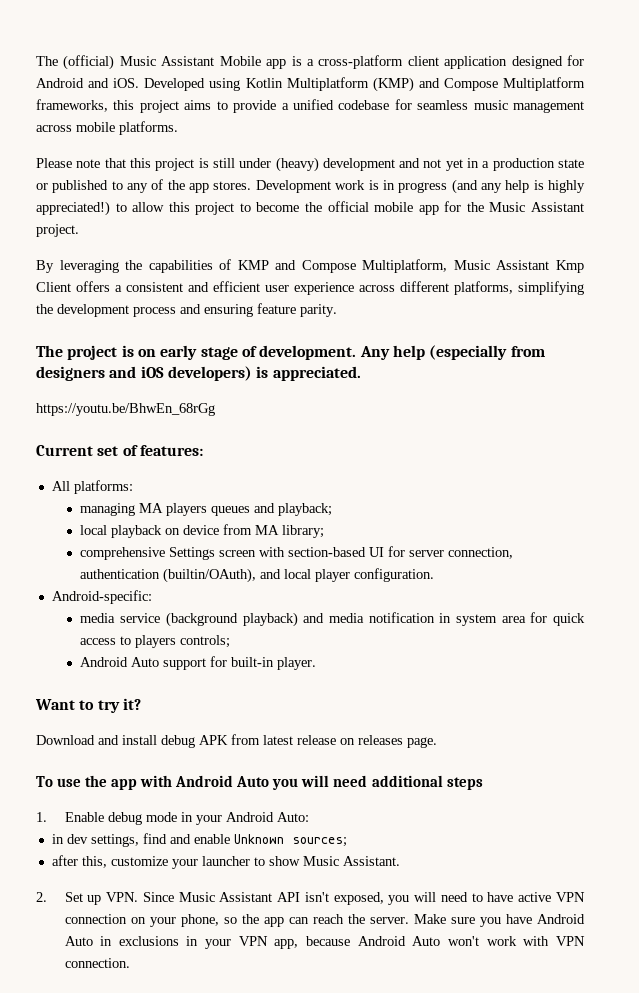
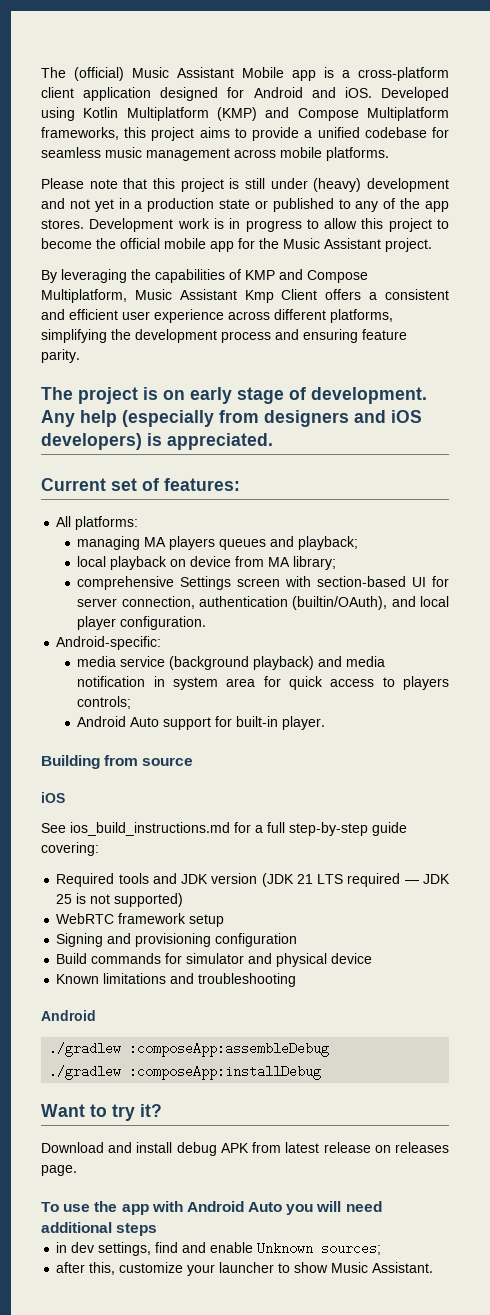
- Development work is in progress (and any help is highly appreciated!) to allow this project to become the official mobile app for the Music Assistant project.
+ Development work is in progress to allow this project to become the official mobile app for the Music Assistant project.
- https://youtu.be/BhwEn_68rGg
+ Building from source
+ iOS
+ See ios_build_instructions.md for a full step-by-step guide covering:
+ Required tools and JDK version (JDK 21 LTS required — JDK 25 is not supported)
+ WebRTC framework setup
+ Signing and provisioning configuration
+ Build commands for simulator and physical device
+ Known limitations and troubleshooting
+ Android
+ ./gradlew :composeApp:assembleDebug
+ ./gradlew :composeApp:installDebug
- 1. Enable debug mode in your Android Auto:
- 2. Set up VPN. Since Music Assistant API isn't exposed, you will need to have active VPN connection on your phone, so the app can reach the server. Make sure you have Android Auto in exclusions in your VPN app, because Android Auto won't work with VPN connection.

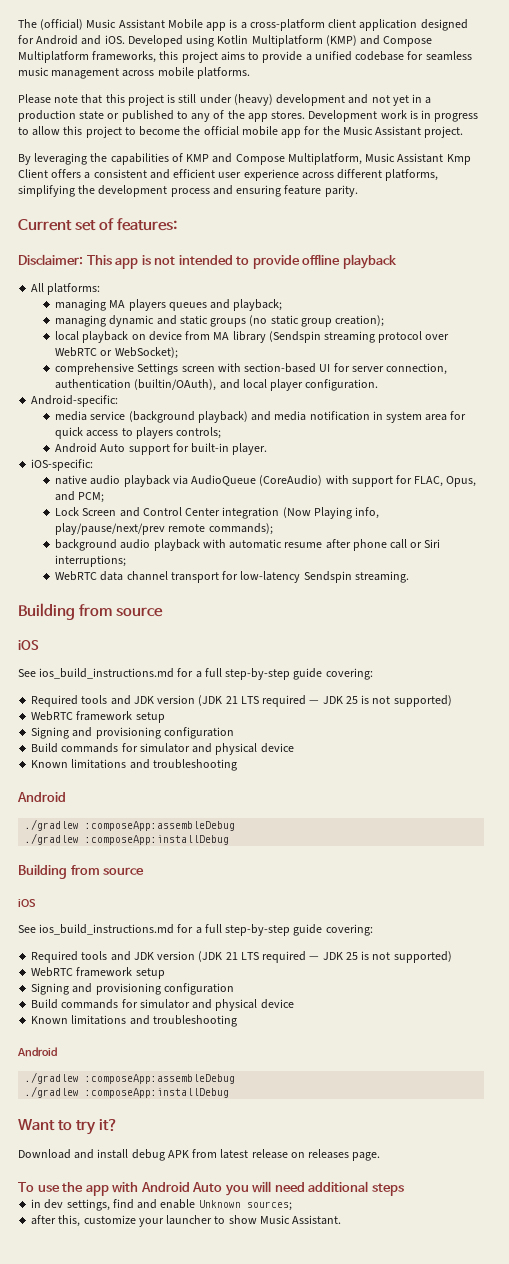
- The project is on early stage of development. Any help (especially from designers and iOS developers) is appreciated.
  Current set of features:
+ Disclaimer: This app is not intended to provide offline playback
+ managing dynamic and static groups (no static group creation);
- local playback on device from MA library;
+ local playback on device from MA library (Sendspin streaming protocol over WebRTC or WebSocket);
+ iOS-specific:
+ native audio playback via AudioQueue (CoreAudio) with support for FLAC, Opus, and PCM;
+ Lock Screen and Control Center integration (Now Playing info, play/pause/next/prev remote commands);
+ background audio playback with automatic resume after phone call or Siri interruptions;
+ WebRTC data channel transport for low-latency Sendspin streaming.
+ Building from source
+ iOS
+ See ios_build_instructions.md for a full step-by-step guide covering:
+ Required tools and JDK version (JDK 21 LTS required — JDK 25 is not supported)
+ WebRTC framework setup
+ Signing and provisioning configuration
+ Build commands for simulator and physical device
+ Known limitations and troubleshooting
+ Android
+ ./gradlew :composeApp:assembleDebug
+ ./gradlew :composeApp:installDebug

